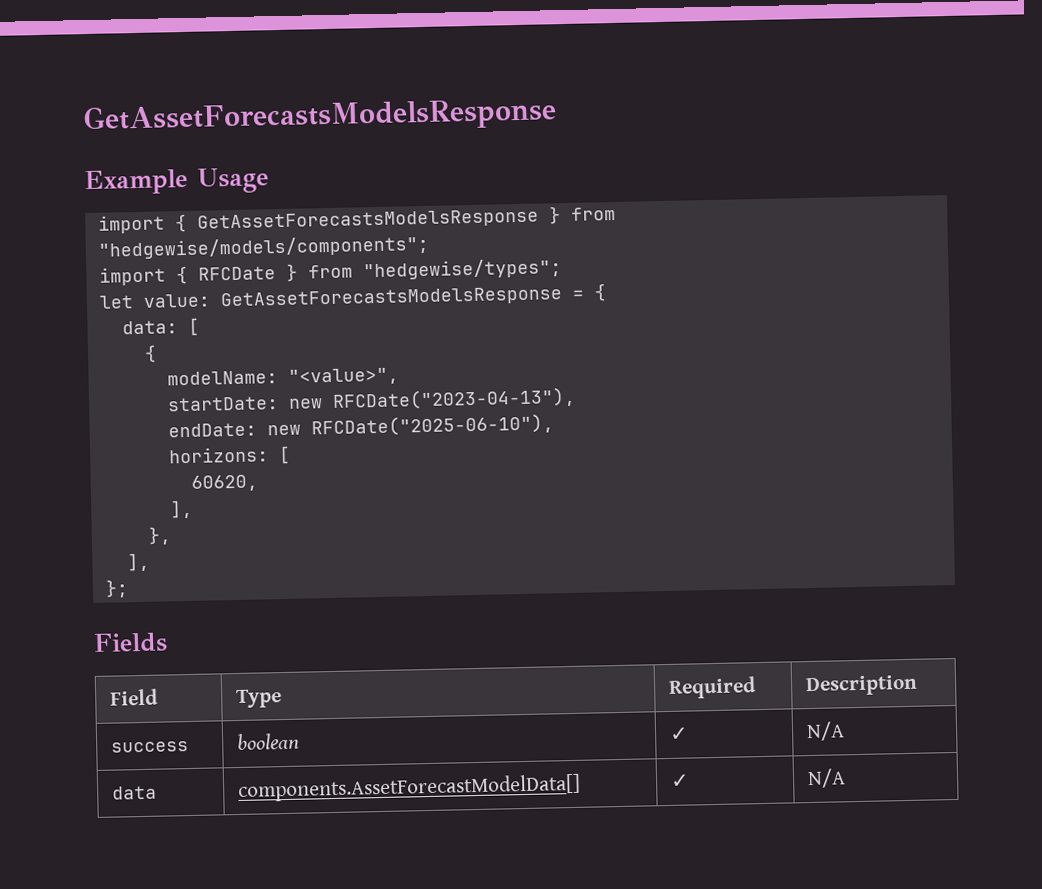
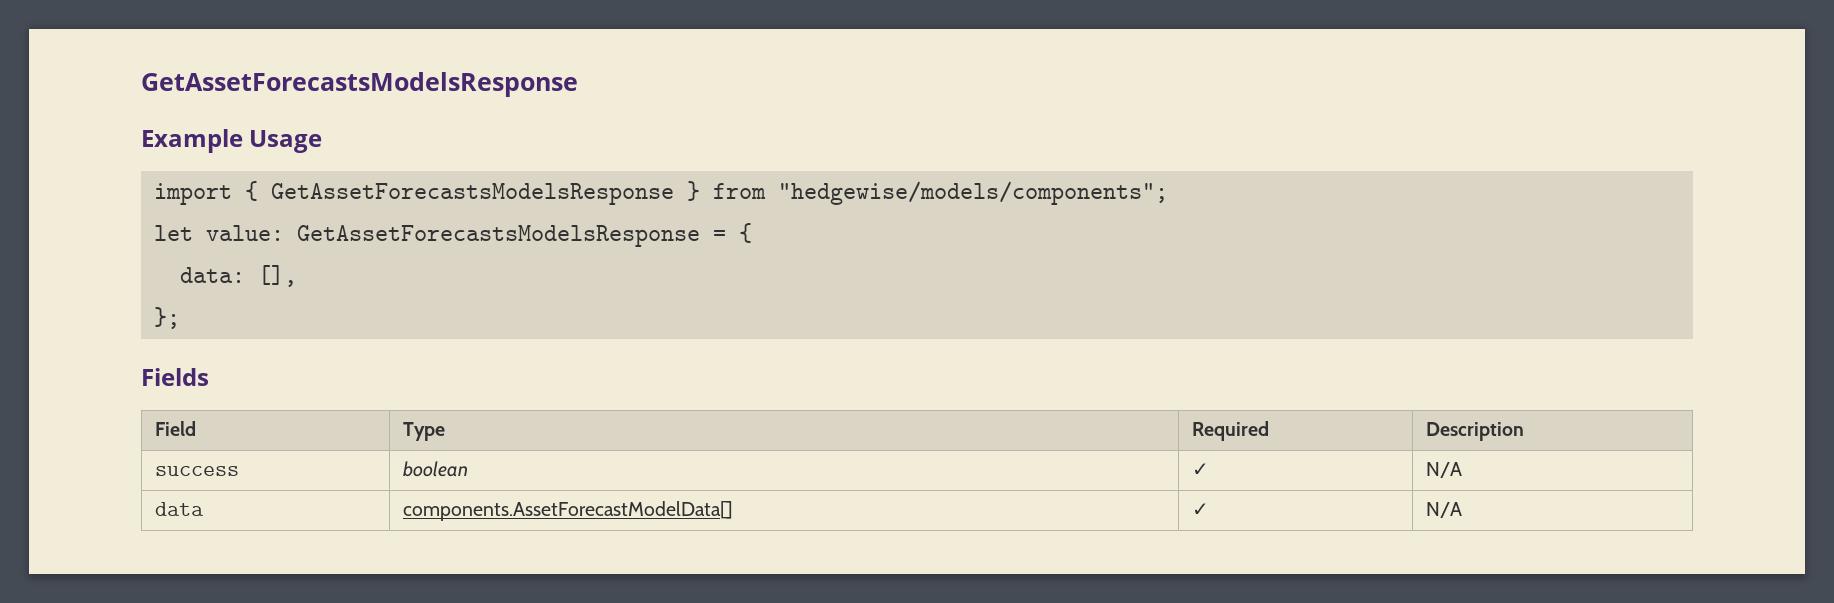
- import { RFCDate } from "hedgewise/types";
- data: [
- {
- modelName: "<value>",
- startDate: new RFCDate("2023-04-13"),
- endDate: new RFCDate("2025-06-10"),
- horizons: [
- 60620,
- ],
- },
- ],
+ data: [],

